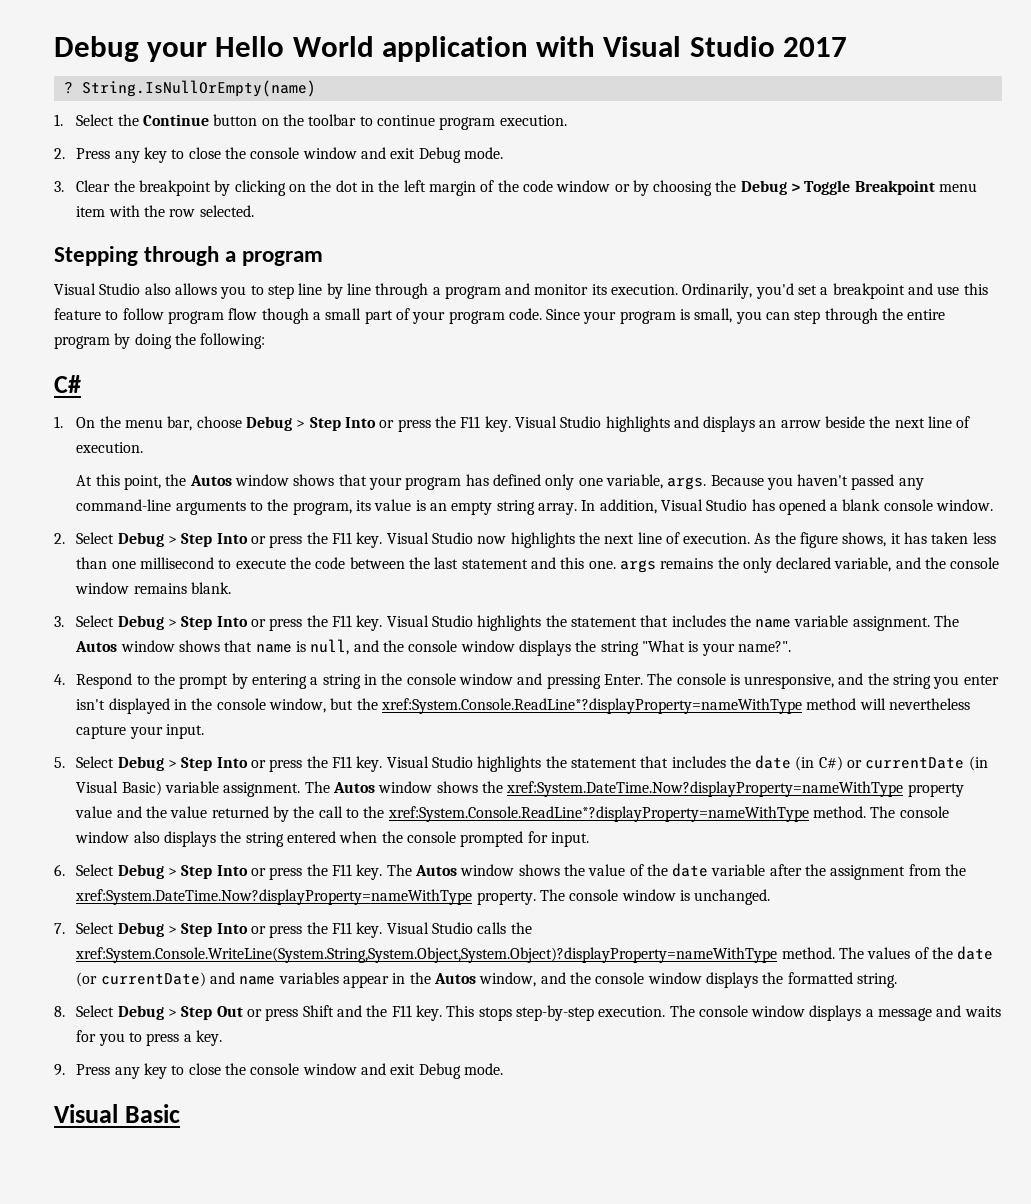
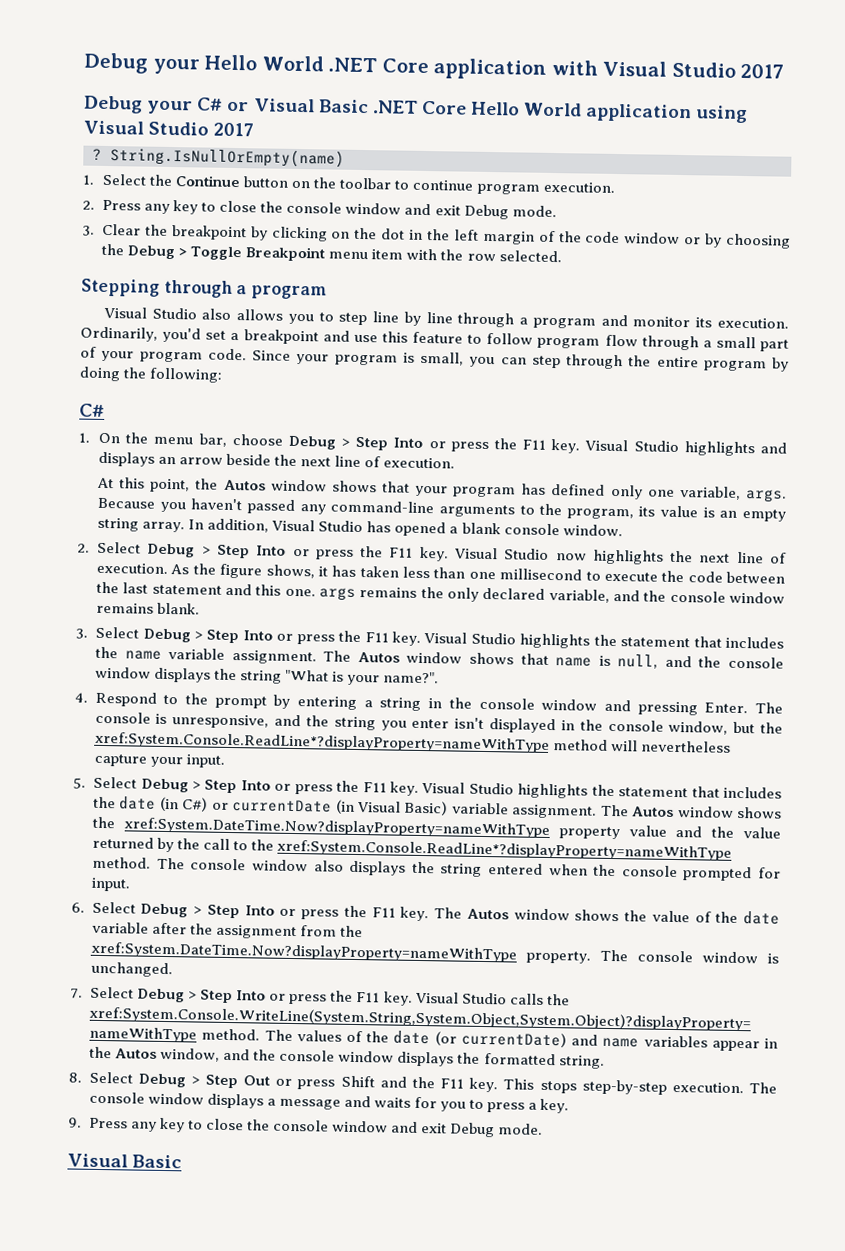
- Debug your Hello World application with Visual Studio 2017
+ Debug your Hello World .NET Core application with Visual Studio 2017
+ Debug your C# or Visual Basic .NET Core Hello World application using Visual Studio 2017
- Ordinarily, you'd set a breakpoint and use this feature to follow program flow though a small part of your program code.
+ Ordinarily, you'd set a breakpoint and use this feature to follow program flow through a small part of your program code.

